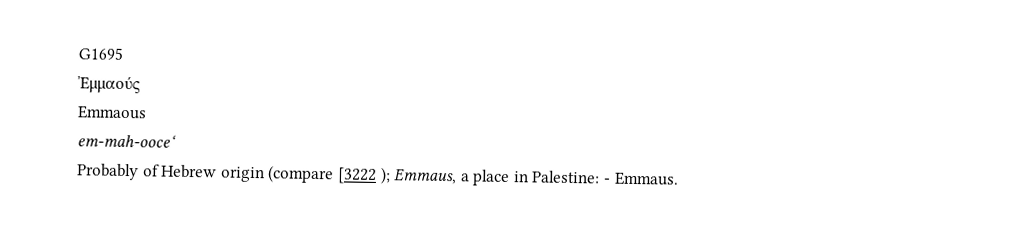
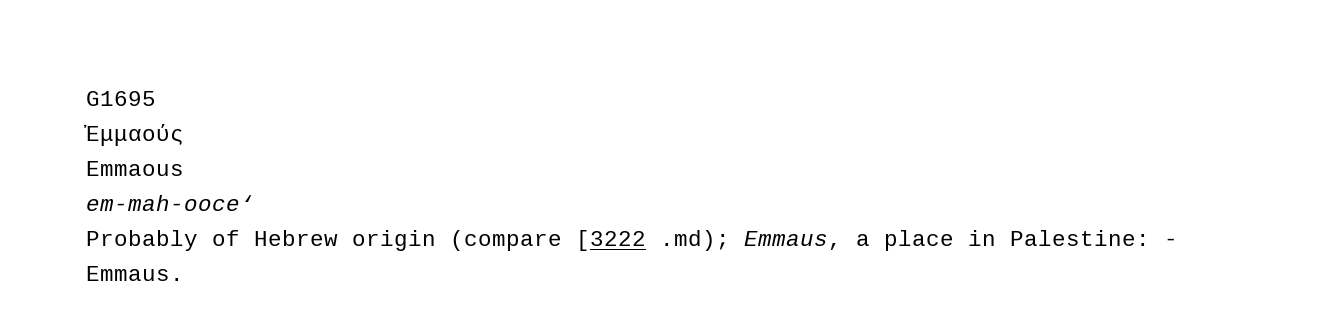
- Probably of Hebrew origin (compare [3222 ); Emmaus, a place in Palestine: - Emmaus.
+ Probably of Hebrew origin (compare [3222 .md); Emmaus, a place in Palestine: - Emmaus.

